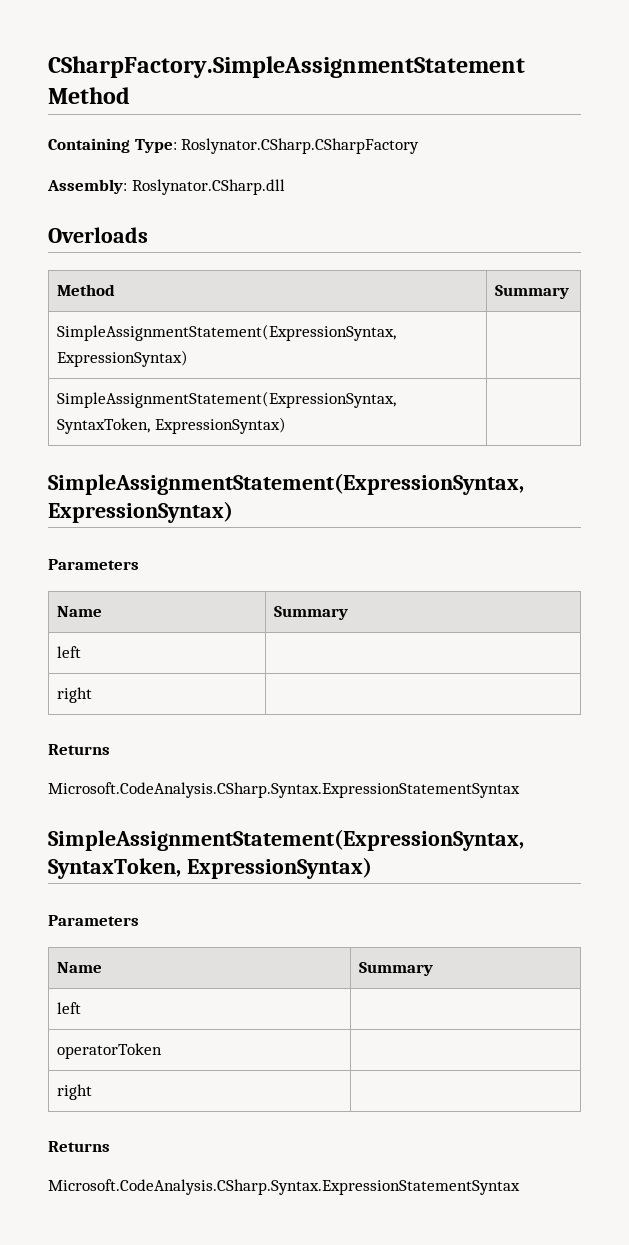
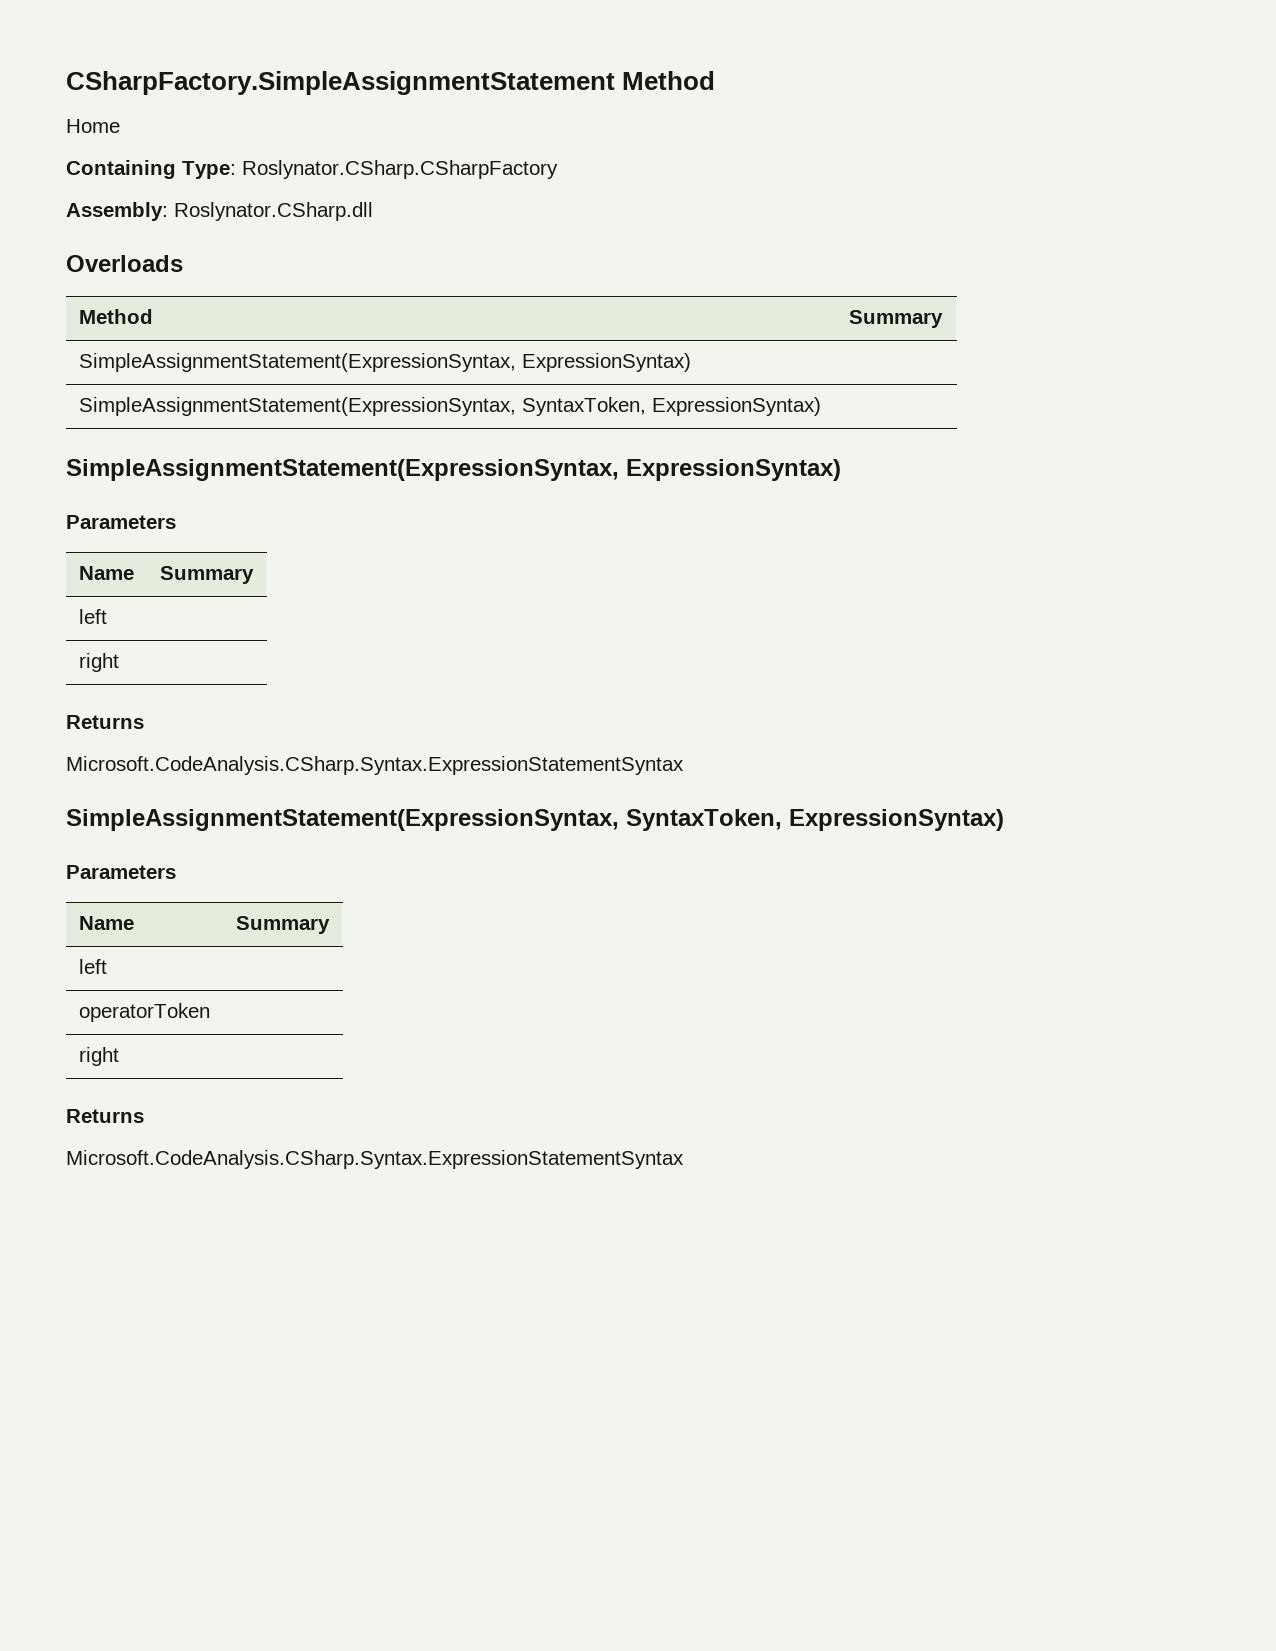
+ Home

